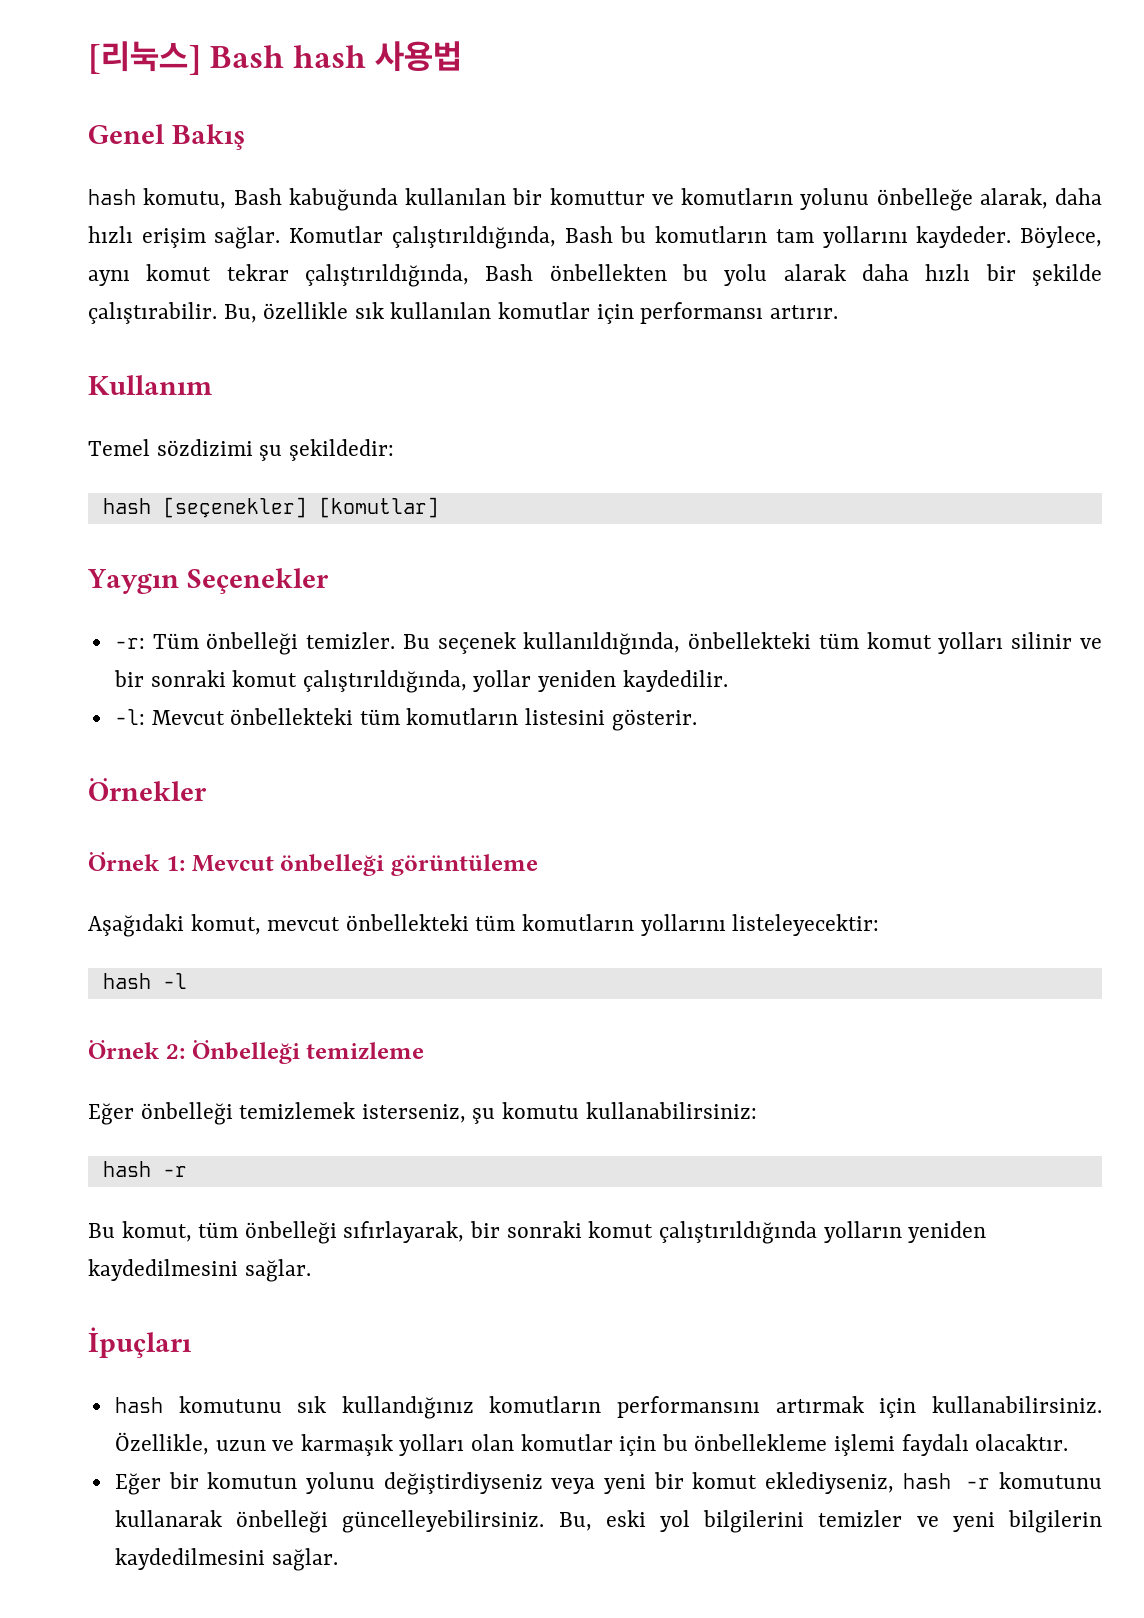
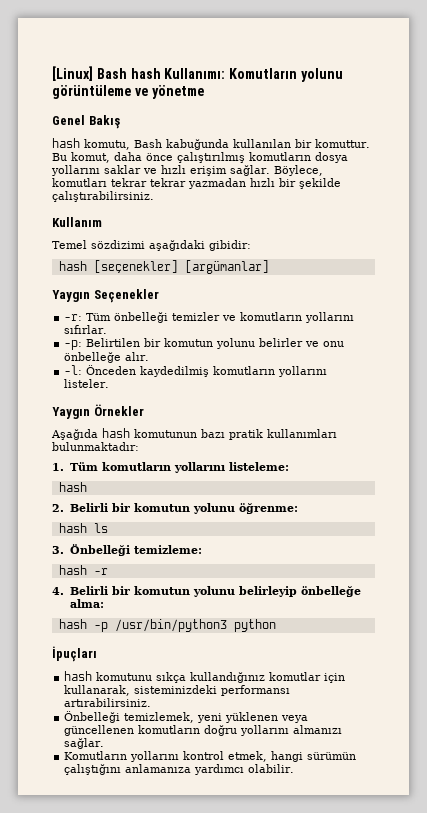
- [리눅스] Bash hash 사용법
+ [Linux] Bash hash Kullanımı: Komutların yolunu görüntüleme ve yönetme
- hash komutu, Bash kabuğunda kullanılan bir komuttur ve komutların yolunu önbelleğe alarak, daha hızlı erişim sağlar. Komutlar çalıştırıldığında, Bash bu komutların tam yollarını kaydeder. Böylece, aynı komut tekrar çalıştırıldığında, Bash önbellekten bu yolu alarak daha hızlı bir şekilde çalıştırabilir. Bu, özellikle sık kullanılan komutlar için performansı artırır.
+ hash komutu, Bash kabuğunda kullanılan bir komuttur. Bu komut, daha önce çalıştırılmış komutların dosya yollarını saklar ve hızlı erişim sağlar. Böylece, komutları tekrar tekrar yazmadan hızlı bir şekilde çalıştırabilirsiniz.
- Temel sözdizimi şu şekildedir:
+ Temel sözdizimi aşağıdaki gibidir:
- hash [seçenekler] [komutlar]
+ hash [seçenekler] [argümanlar]
- -r: Tüm önbelleği temizler. Bu seçenek kullanıldığında, önbellekteki tüm komut yolları silinir ve bir sonraki komut çalıştırıldığında, yollar yeniden kaydedilir.
- -l: Mevcut önbellekteki tüm komutların listesini gösterir.
- Örnekler
- Örnek 1: Mevcut önbelleği görüntüleme
- Aşağıdaki komut, mevcut önbellekteki tüm komutların yollarını listeleyecektir:
- hash -l
- Örnek 2: Önbelleği temizleme
- Eğer önbelleği temizlemek isterseniz, şu komutu kullanabilirsiniz:
+ -r: Tüm önbelleği temizler ve komutların yollarını sıfırlar.
+ -p: Belirtilen bir komutun yolunu belirler ve onu önbelleğe alır.
+ -l: Önceden kaydedilmiş komutların yollarını listeler.
+ Yaygın Örnekler
+ Aşağıda hash komutunun bazı pratik kullanımları bulunmaktadır:
+ 1. Tüm komutların yollarını listeleme:
+ hash
+ 2. Belirli bir komutun yolunu öğrenme:
+ hash ls
+ 3. Önbelleği temizleme:
  hash -r
- Bu komut, tüm önbelleği sıfırlayarak, bir sonraki komut çalıştırıldığında yolların yeniden kaydedilmesini sağlar.
+ 4. Belirli bir komutun yolunu belirleyip önbelleğe alma:
+ hash -p /usr/bin/python3 python
  İpuçları
- hash komutunu sık kullandığınız komutların performansını artırmak için kullanabilirsiniz. Özellikle, uzun ve karmaşık yolları olan komutlar için bu önbellekleme işlemi faydalı olacaktır.
- Eğer bir komutun yolunu değiştirdiyseniz veya yeni bir komut eklediyseniz, hash -r komutunu kullanarak önbelleği güncelleyebilirsiniz. Bu, eski yol bilgilerini temizler ve yeni bilgilerin kaydedilmesini sağlar.
+ hash komutunu sıkça kullandığınız komutlar için kullanarak, sisteminizdeki performansı artırabilirsiniz.
+ Önbelleği temizlemek, yeni yüklenen veya güncellenen komutların doğru yollarını almanızı sağlar.
+ Komutların yollarını kontrol etmek, hangi sürümün çalıştığını anlamanıza yardımcı olabilir.

